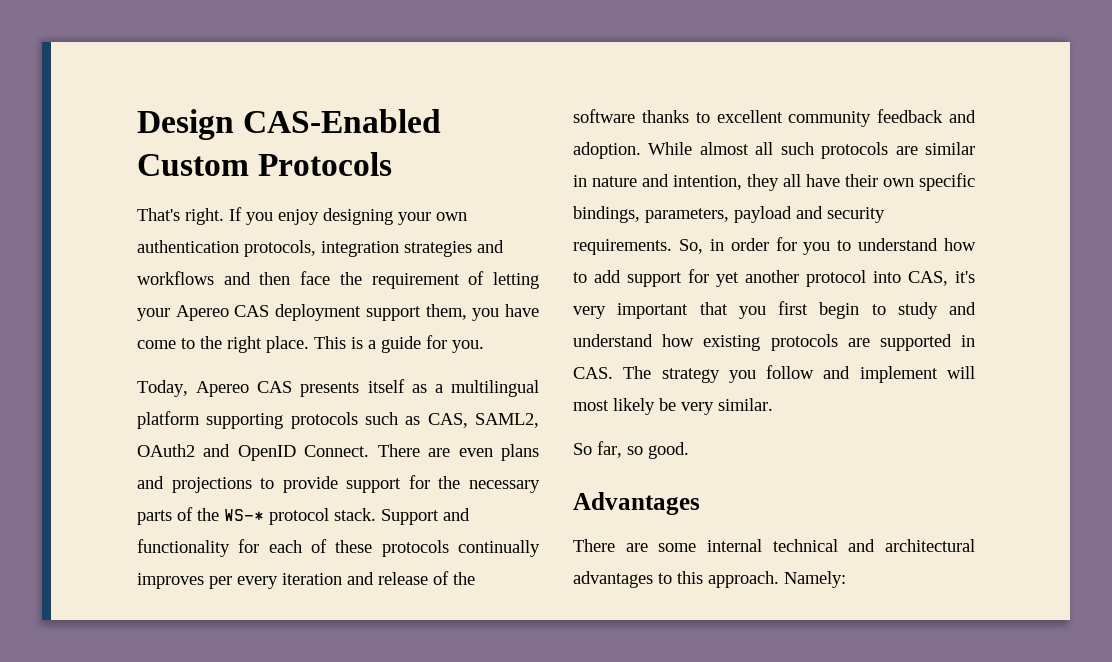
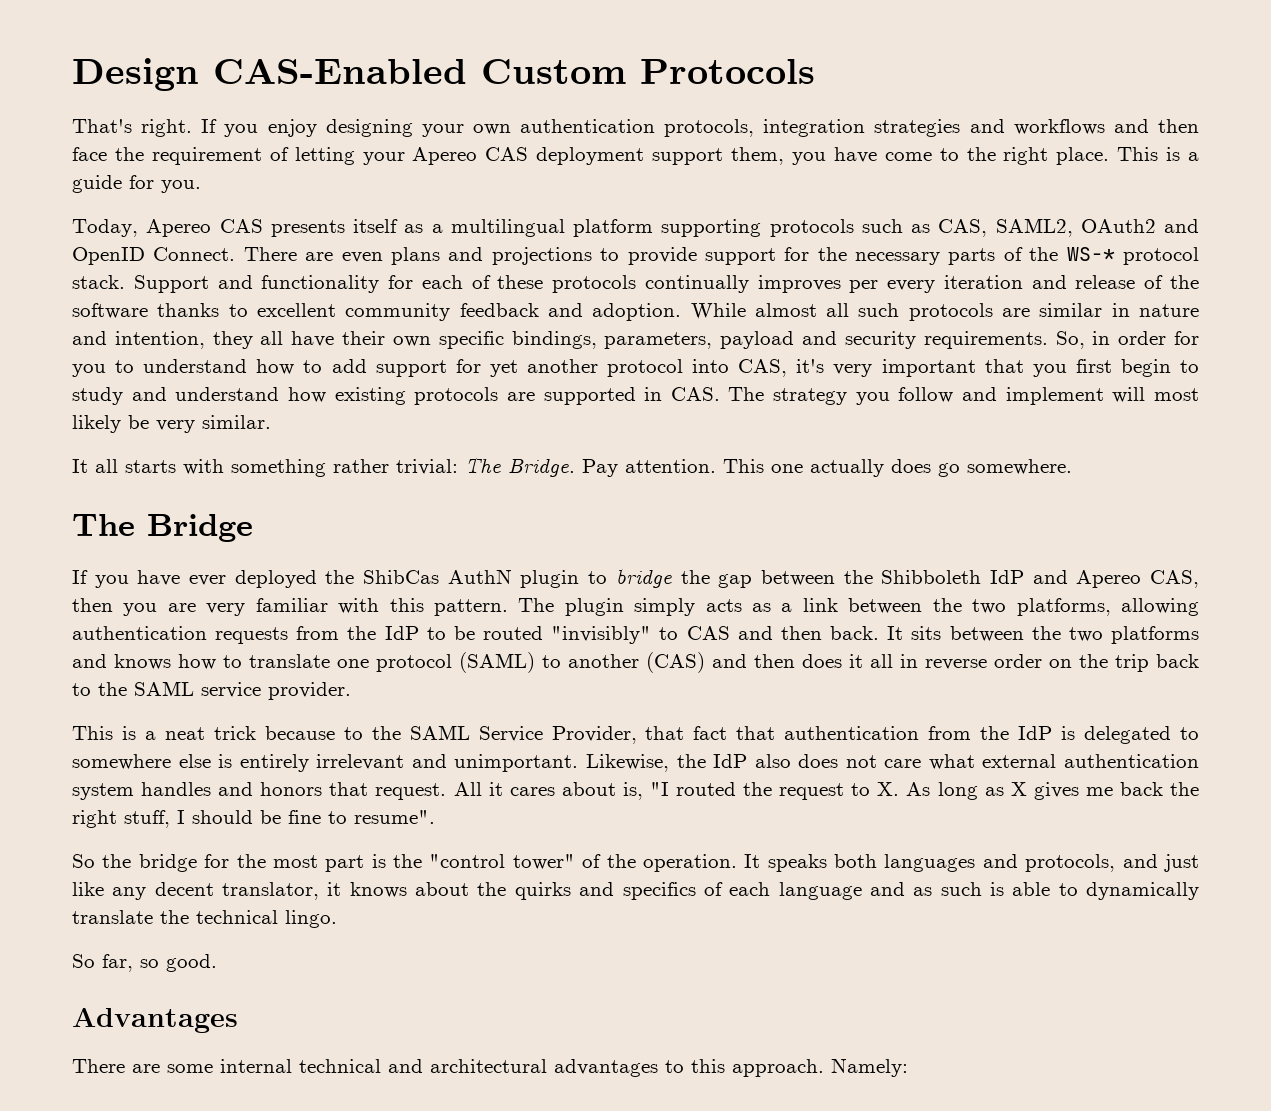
+ It all starts with something rather trivial: The Bridge. Pay attention. This one actually does go somewhere.
+ The Bridge
+ If you have ever deployed the ShibCas AuthN plugin to bridge the gap between the Shibboleth IdP and Apereo CAS, then you are very familiar with this pattern. The plugin simply acts as a link between the two platforms, allowing authentication requests from the IdP to be routed "invisibly" to CAS and then back. It sits between the two platforms and knows how to translate one protocol (SAML) to another (CAS) and then does it all in reverse order on the trip back to the SAML service provider.
+ This is a neat trick because to the SAML Service Provider, that fact that authentication from the IdP is delegated to somewhere else is entirely irrelevant and unimportant. Likewise, the IdP also does not care what external authentication system handles and honors that request. All it cares about is, "I routed the request to X. As long as X gives me back the right stuff, I should be fine to resume".
+ So the bridge for the most part is the "control tower" of the operation. It speaks both languages and protocols, and just like any decent translator, it knows about the quirks and specifics of each language and as such is able to dynamically translate the technical lingo.

